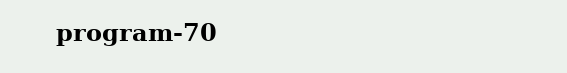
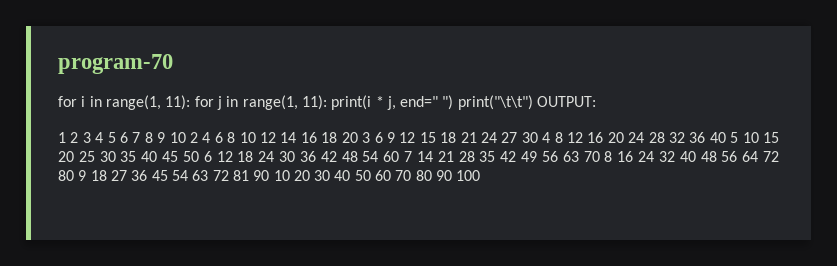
+ for i in range(1, 11): for j in range(1, 11): print(i * j, end=" ") print("\t\t") OUTPUT:
+ 1 2 3 4 5 6 7 8 9 10 2 4 6 8 10 12 14 16 18 20 3 6 9 12 15 18 21 24 27 30 4 8 12 16 20 24 28 32 36 40 5 10 15 20 25 30 35 40 45 50 6 12 18 24 30 36 42 48 54 60 7 14 21 28 35 42 49 56 63 70 8 16 24 32 40 48 56 64 72 80 9 18 27 36 45 54 63 72 81 90 10 20 30 40 50 60 70 80 90 100

